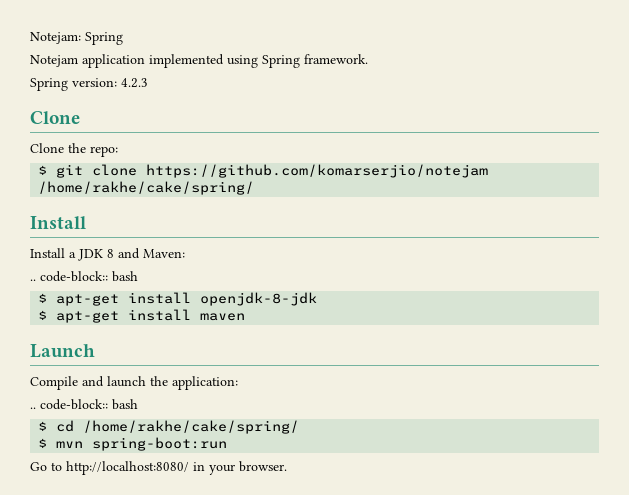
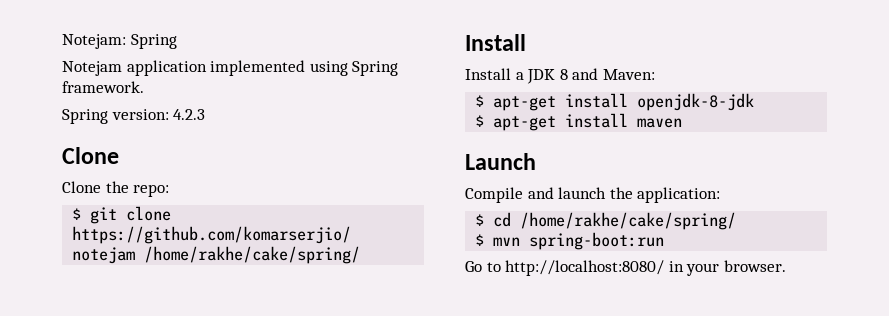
  Install a JDK 8 and Maven:
- .. code-block:: bash
  Compile and launch the application:
- .. code-block:: bash

